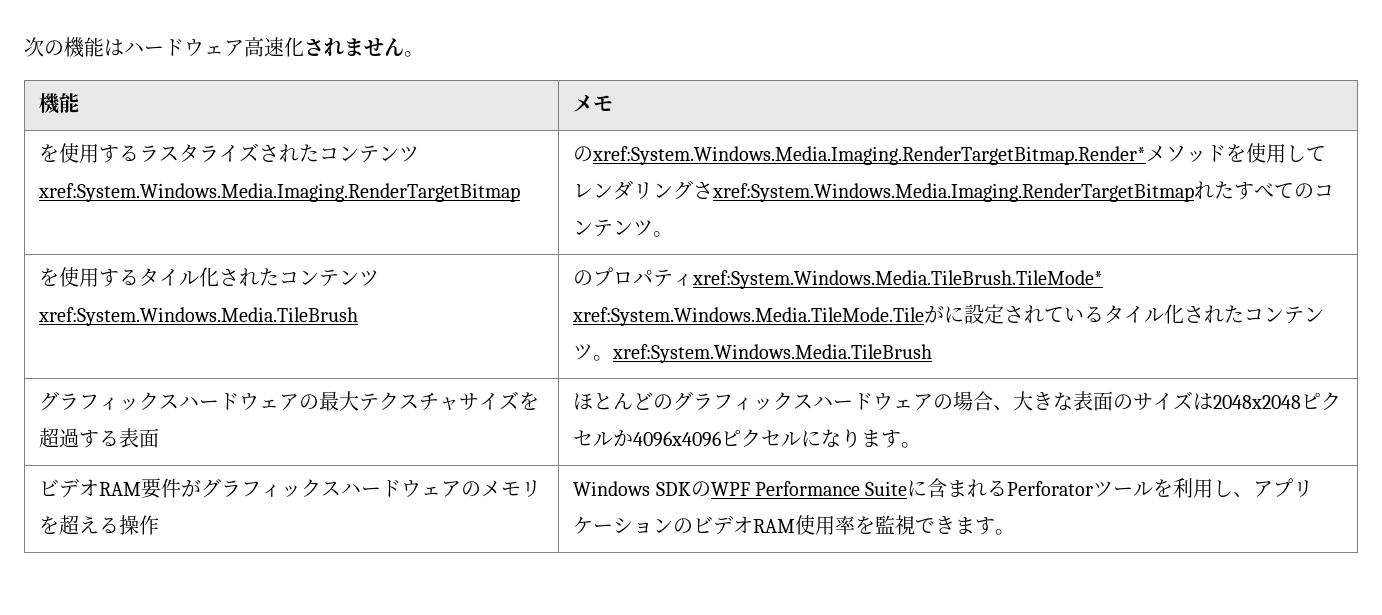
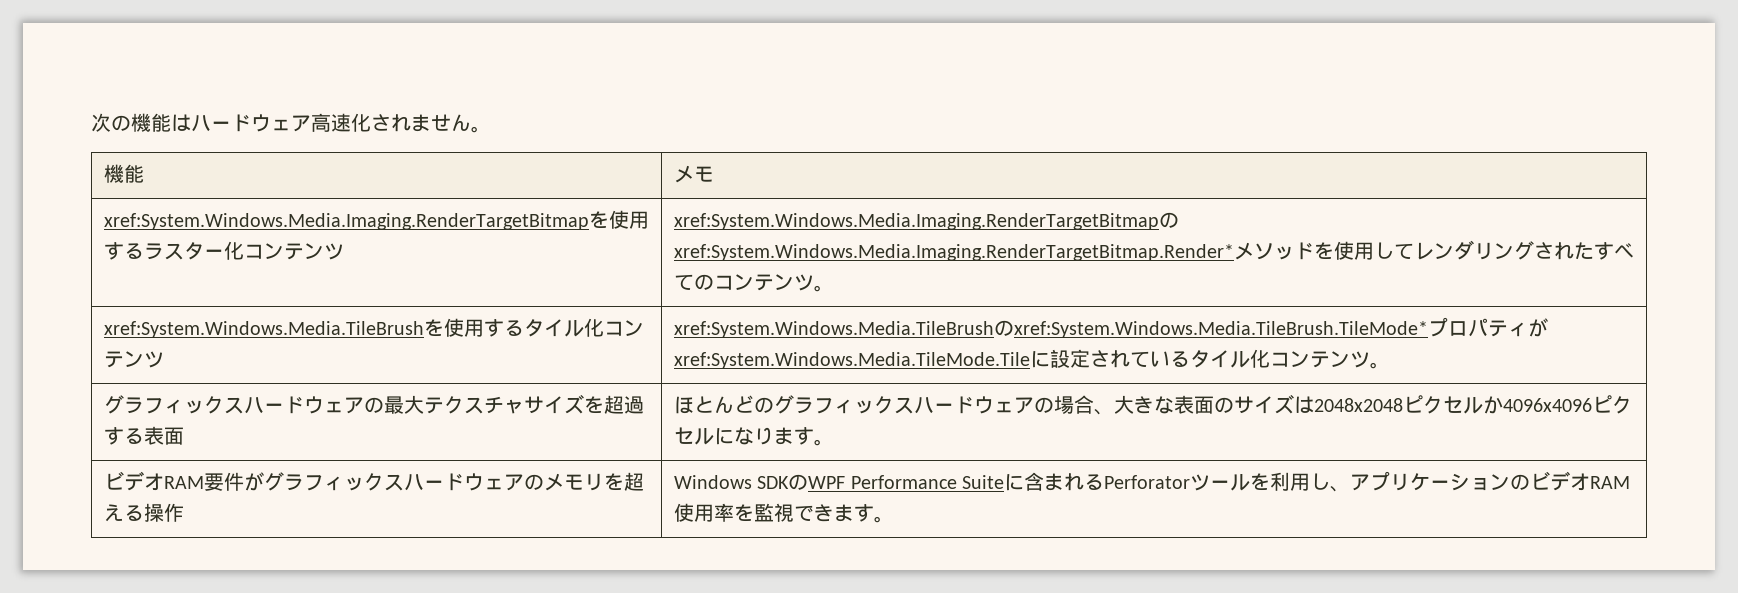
- を使用するラスタライズされたコンテンツxref:System.Windows.Media.Imaging.RenderTargetBitmap | のxref:System.Windows.Media.Imaging.RenderTargetBitmap.Render*メソッドを使用してレンダリングさxref:System.Windows.Media.Imaging.RenderTargetBitmapれたすべてのコンテンツ。
+ xref:System.Windows.Media.Imaging.RenderTargetBitmapを使用するラスター化コンテンツ | xref:System.Windows.Media.Imaging.RenderTargetBitmapのxref:System.Windows.Media.Imaging.RenderTargetBitmap.Render*メソッドを使用してレンダリングされたすべてのコンテンツ。
- を使用するタイル化されたコンテンツxref:System.Windows.Media.TileBrush | のプロパティxref:System.Windows.Media.TileBrush.TileMode* xref:System.Windows.Media.TileMode.Tileがに設定されているタイル化されたコンテンツ。xref:System.Windows.Media.TileBrush
+ xref:System.Windows.Media.TileBrushを使用するタイル化コンテンツ | xref:System.Windows.Media.TileBrushのxref:System.Windows.Media.TileBrush.TileMode*プロパティがxref:System.Windows.Media.TileMode.Tileに設定されているタイル化コンテンツ。

